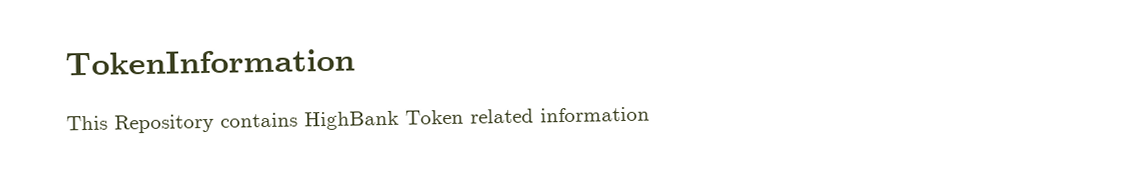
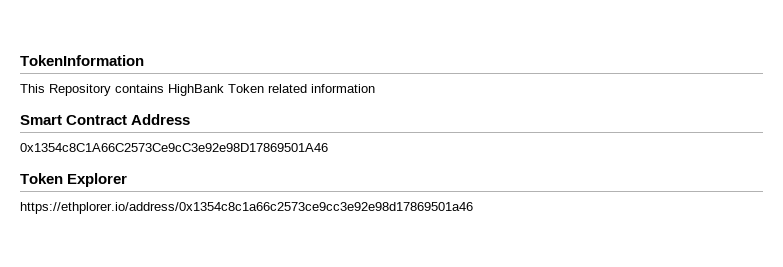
+ Smart Contract Address
+ 0x1354c8C1A66C2573Ce9cC3e92e98D17869501A46
+ Token Explorer
+ https://ethplorer.io/address/0x1354c8c1a66c2573ce9cc3e92e98d17869501a46

